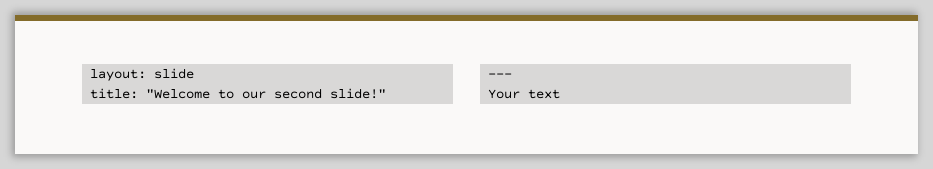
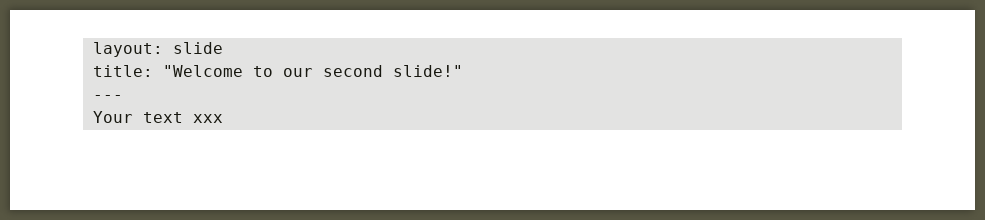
- Your text
+ Your text xxx

